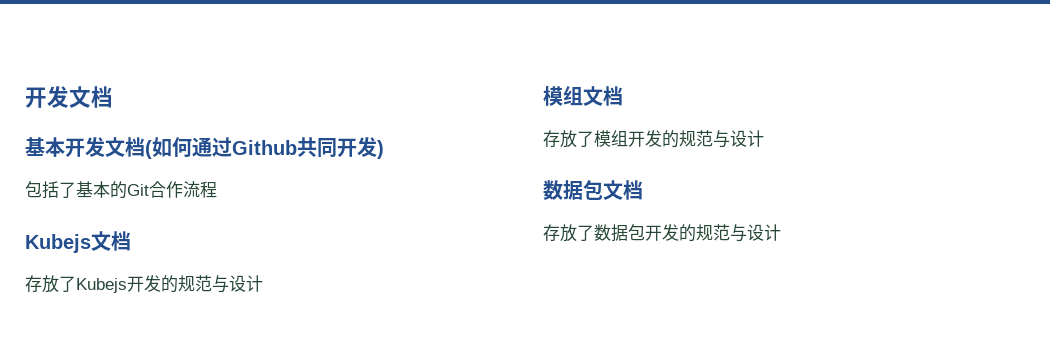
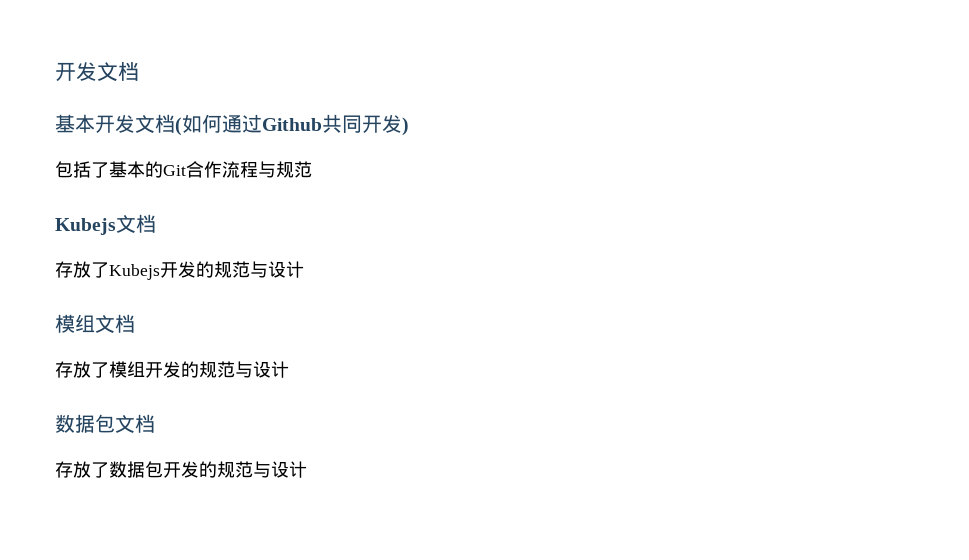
- 包括了基本的Git合作流程
+ 包括了基本的Git合作流程与规范

